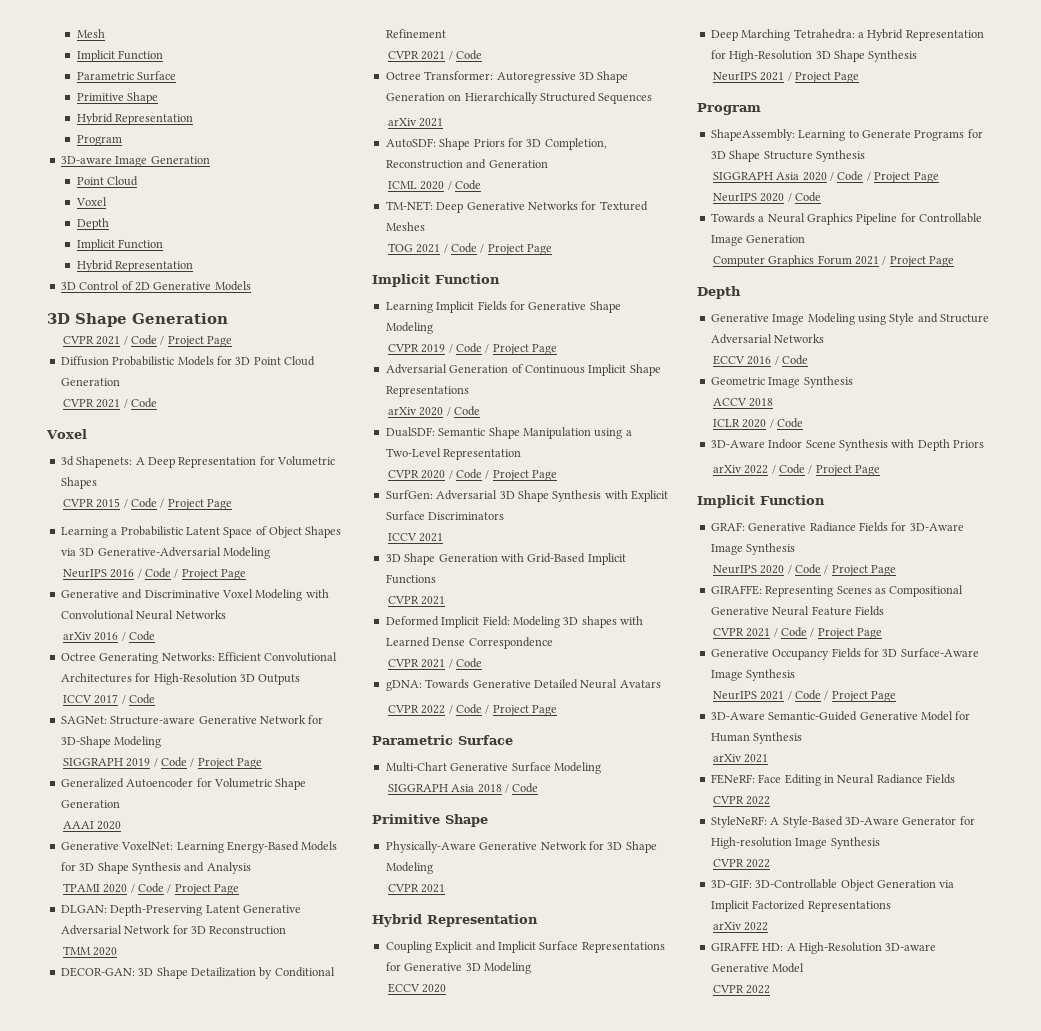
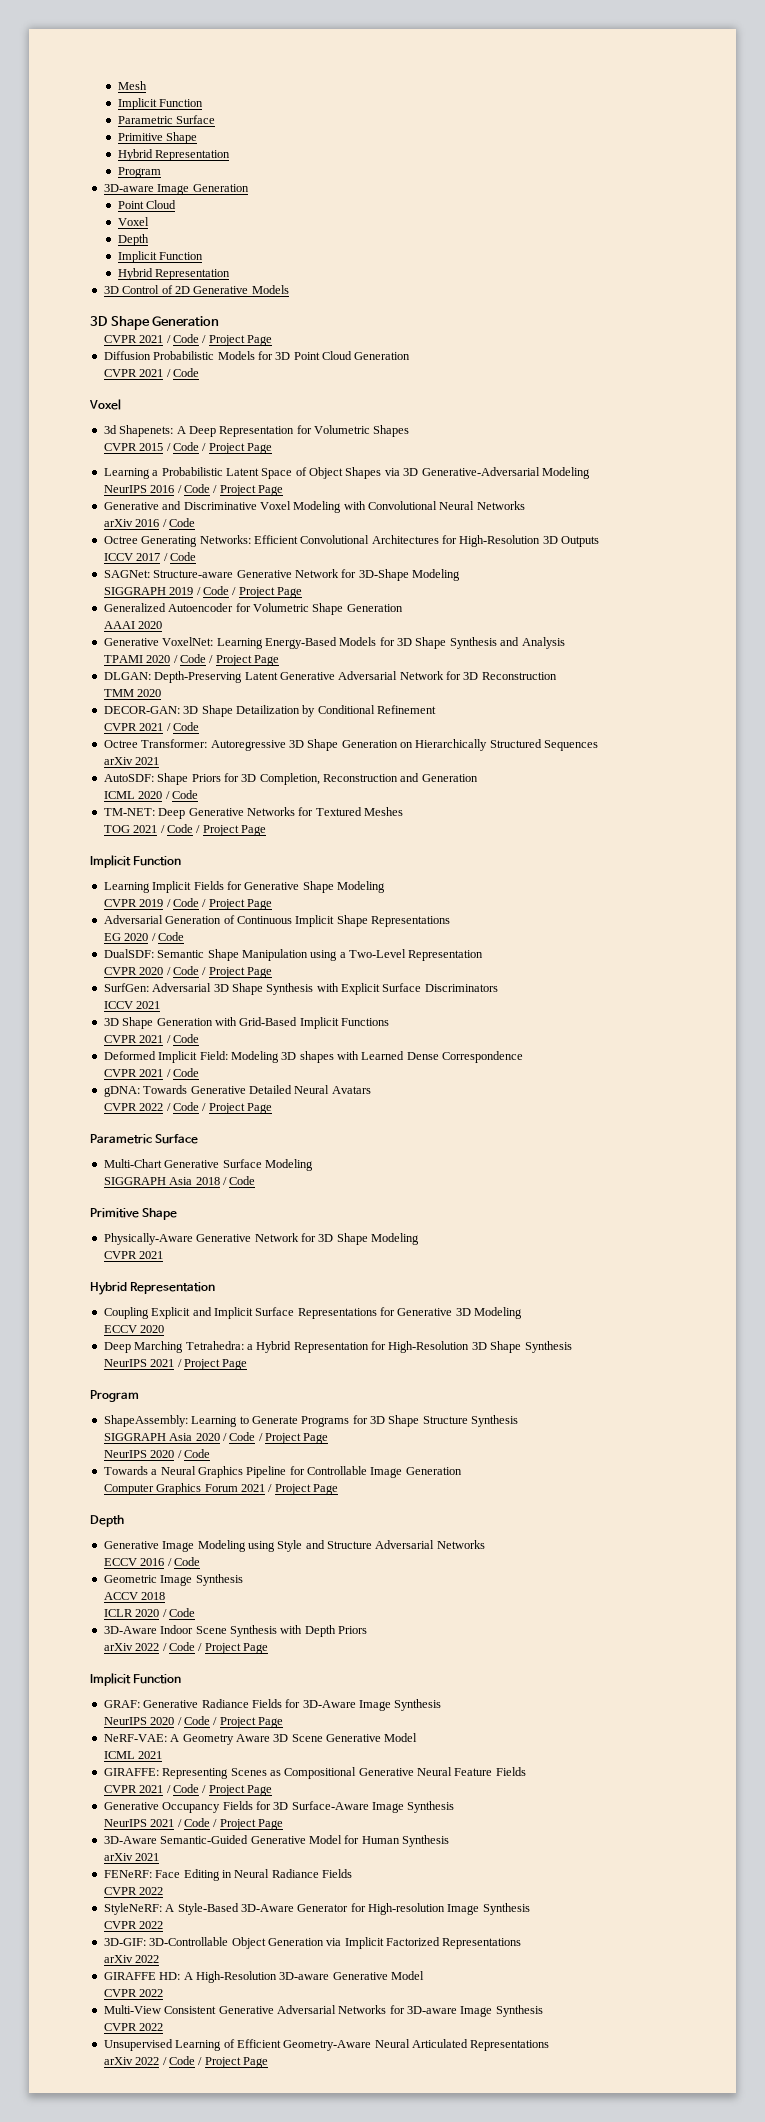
- arXiv 2020 / Code
+ EG 2020 / Code
  3D Shape Generation with Grid-Based Implicit Functions
- CVPR 2021
+ CVPR 2021 / Code
+ NeRF-VAE: A Geometry Aware 3D Scene Generative Model
+ ICML 2021
+ Multi-View Consistent Generative Adversarial Networks for 3D-aware Image Synthesis
+ CVPR 2022
+ Unsupervised Learning of Efficient Geometry-Aware Neural Articulated Representations
+ arXiv 2022 / Code / Project Page

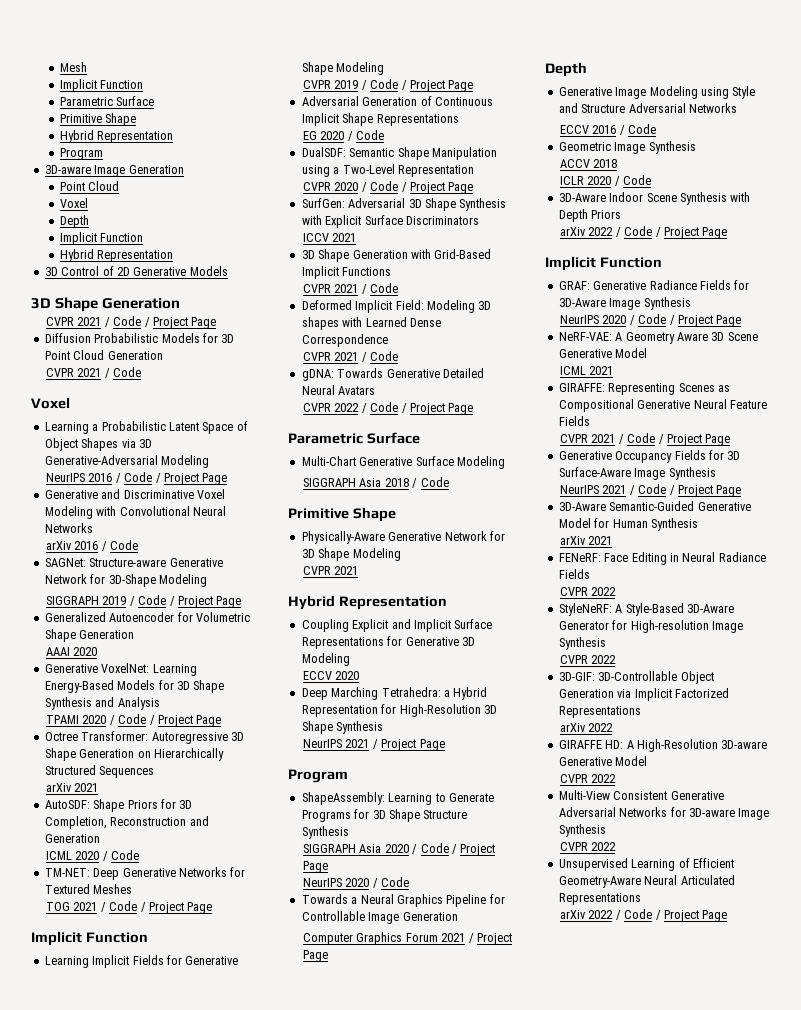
- 3d Shapenets: A Deep Representation for Volumetric Shapes
- CVPR 2015 / Code / Project Page
- Octree Generating Networks: Efficient Convolutional Architectures for High-Resolution 3D Outputs
- ICCV 2017 / Code
- DLGAN: Depth-Preserving Latent Generative Adversarial Network for 3D Reconstruction
- TMM 2020
- DECOR-GAN: 3D Shape Detailization by Conditional Refinement
- CVPR 2021 / Code

